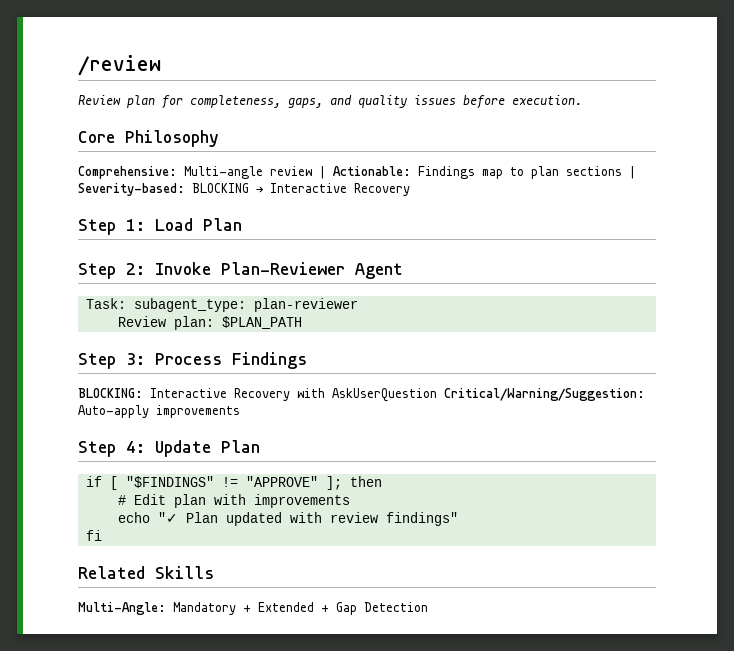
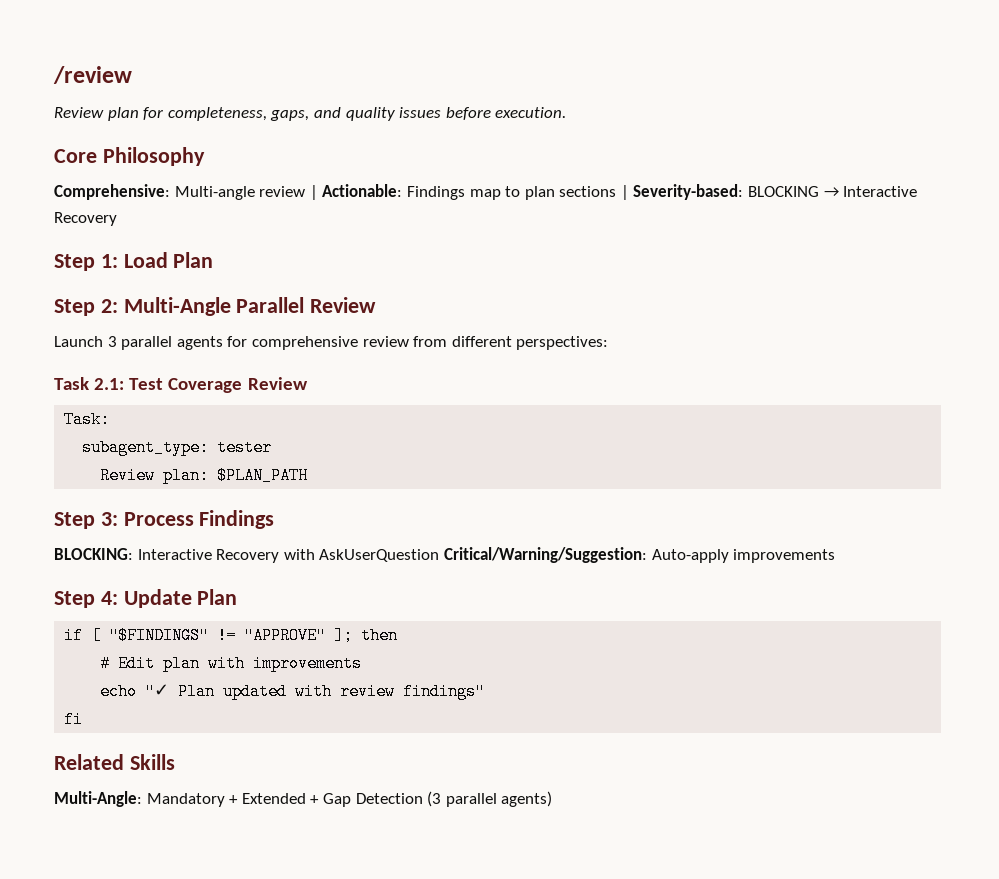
- Step 2: Invoke Plan-Reviewer Agent
+ Step 2: Multi-Angle Parallel Review
+ Launch 3 parallel agents for comprehensive review from different perspectives:
+ Task 2.1: Test Coverage Review
- Task: subagent_type: plan-reviewer
+ Task:
+ subagent_type: tester
- Multi-Angle: Mandatory + Extended + Gap Detection
+ Multi-Angle: Mandatory + Extended + Gap Detection (3 parallel agents)

